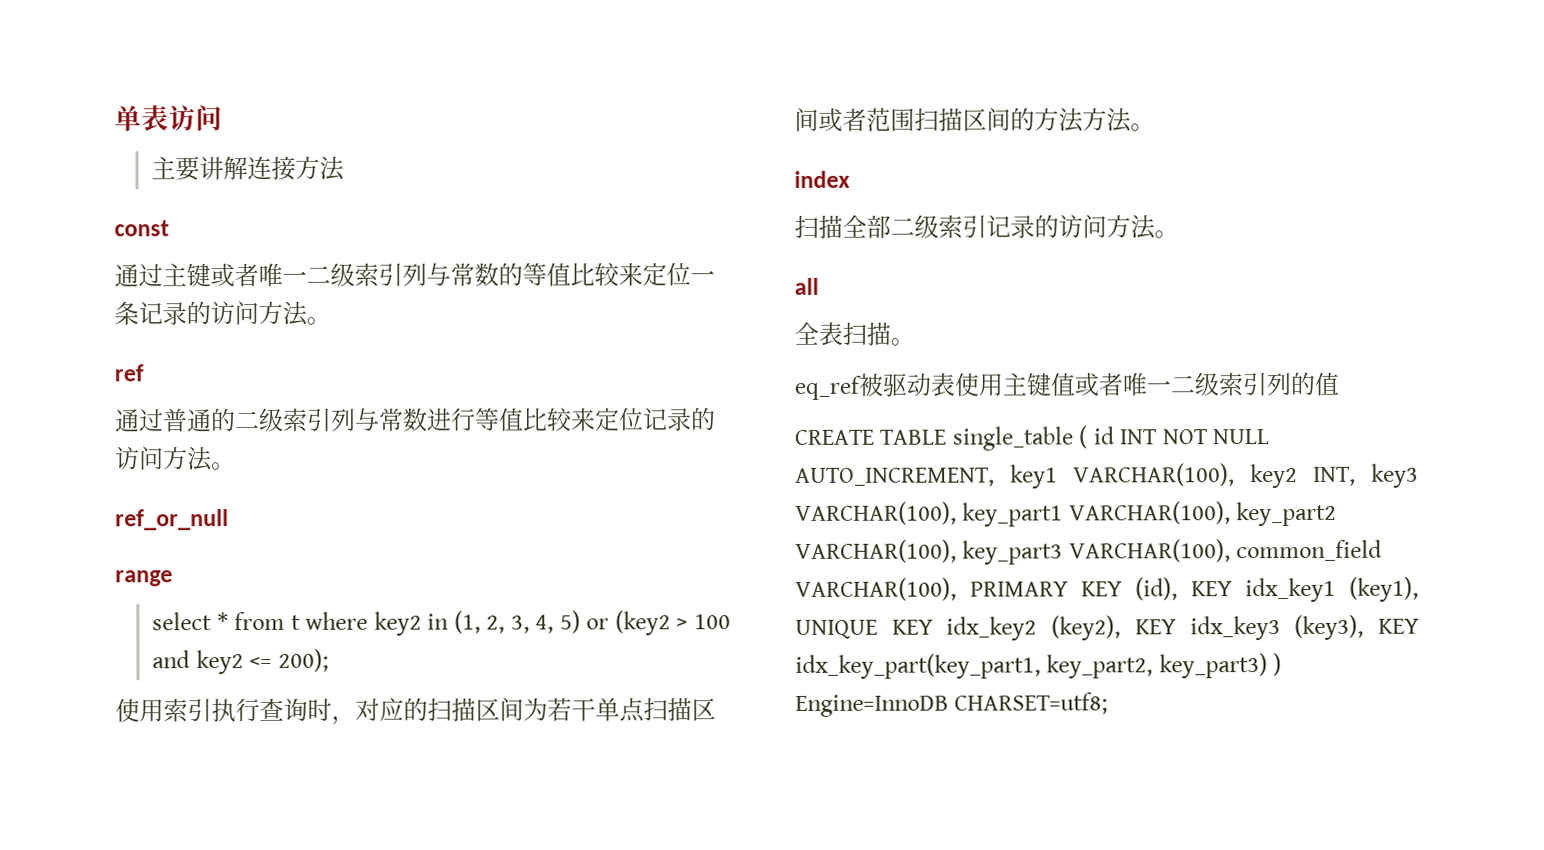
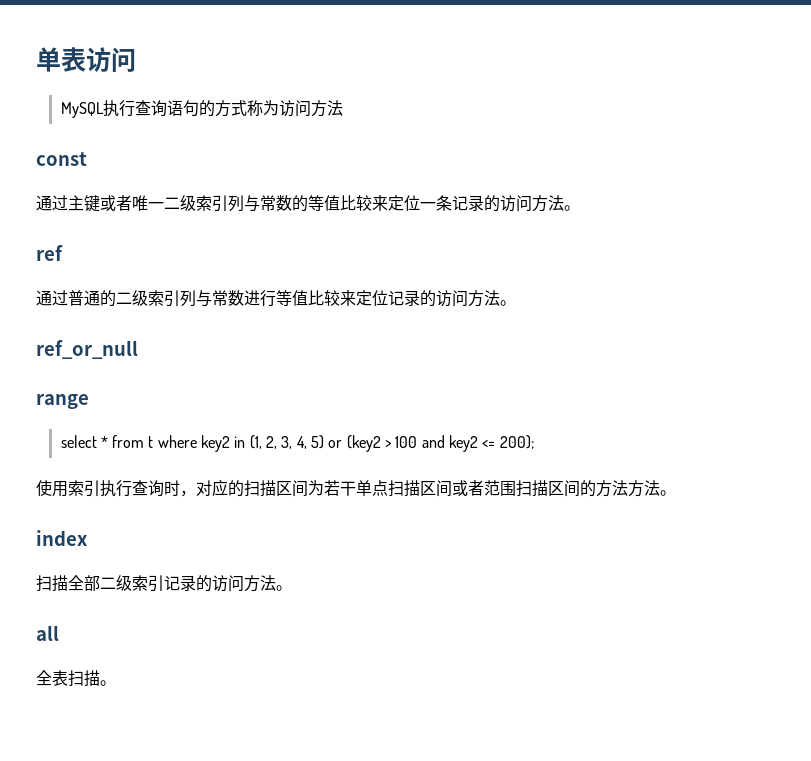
- 主要讲解连接方法
+ MySQL执行查询语句的方式称为访问方法
- eq_ref被驱动表使用主键值或者唯一二级索引列的值
- CREATE TABLE single_table ( id INT NOT NULL AUTO_INCREMENT, key1 VARCHAR(100), key2 INT, key3 VARCHAR(100), key_part1 VARCHAR(100), key_part2 VARCHAR(100), key_part3 VARCHAR(100), common_field VARCHAR(100), PRIMARY KEY (id), KEY idx_key1 (key1), UNIQUE KEY idx_key2 (key2), KEY idx_key3 (key3), KEY idx_key_part(key_part1, key_part2, key_part3) ) Engine=InnoDB CHARSET=utf8;

